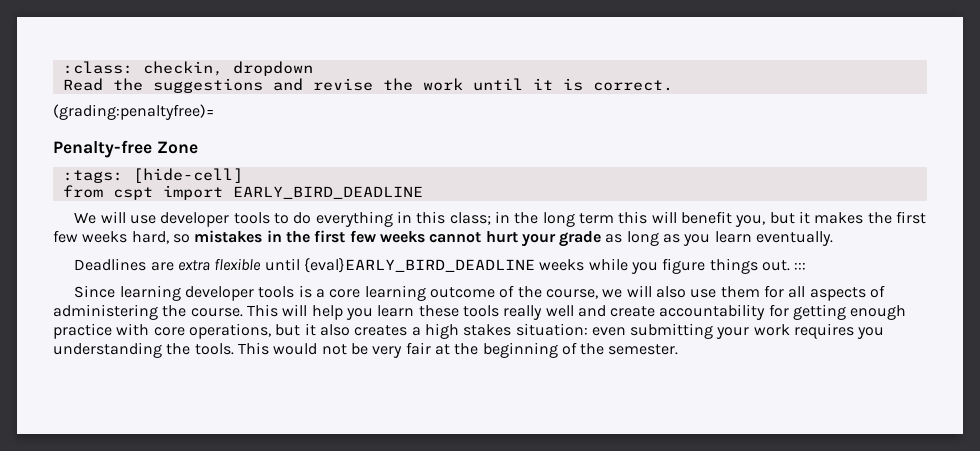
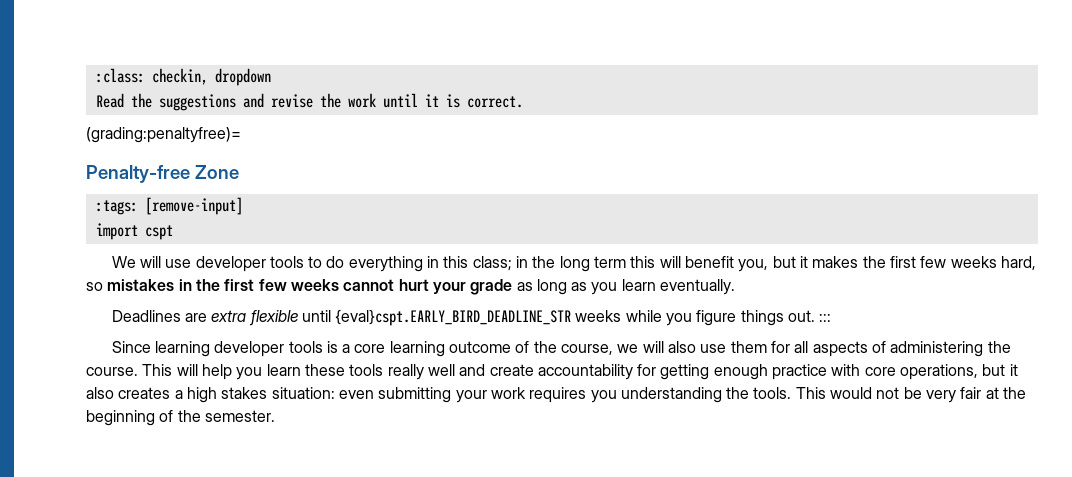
- :tags: [hide-cell]
- from cspt import EARLY_BIRD_DEADLINE
+ :tags: [remove-input]
+ import cspt
- Deadlines are extra flexible until {eval}EARLY_BIRD_DEADLINE weeks while you figure things out. :::
+ Deadlines are extra flexible until {eval}cspt.EARLY_BIRD_DEADLINE_STR weeks while you figure things out. :::

